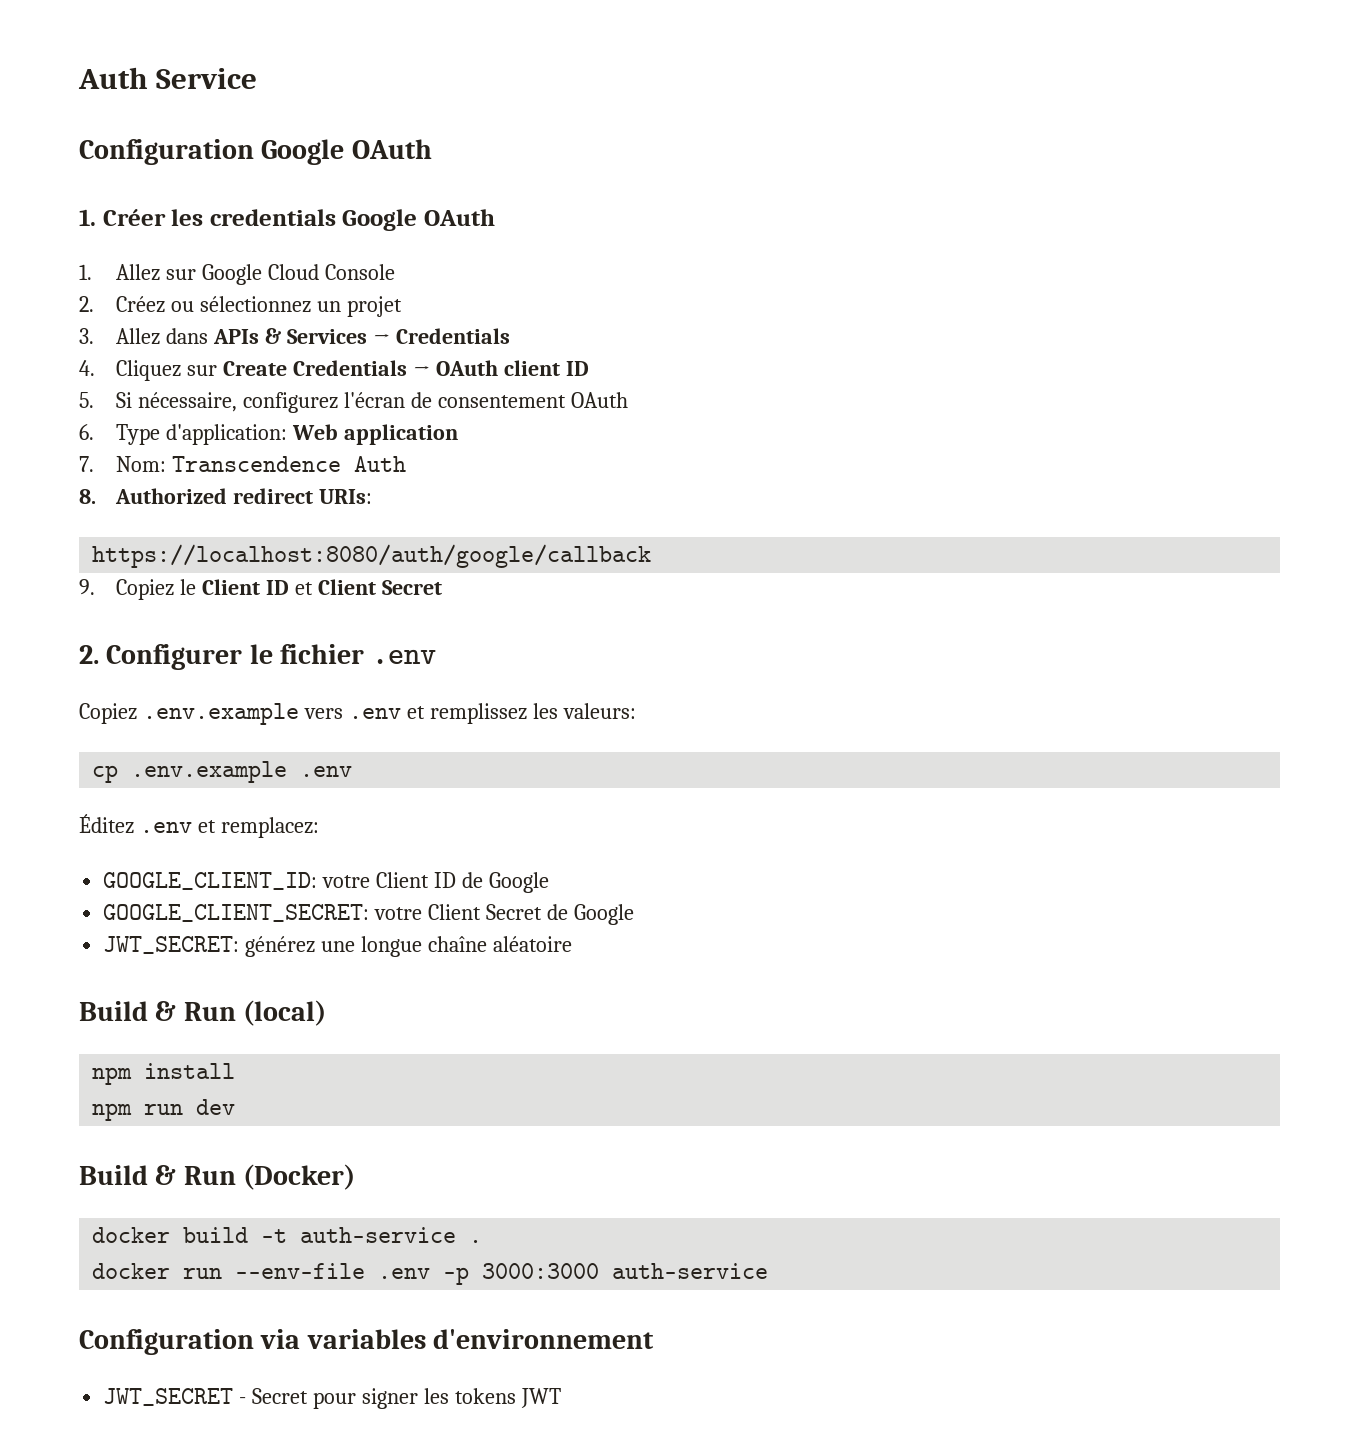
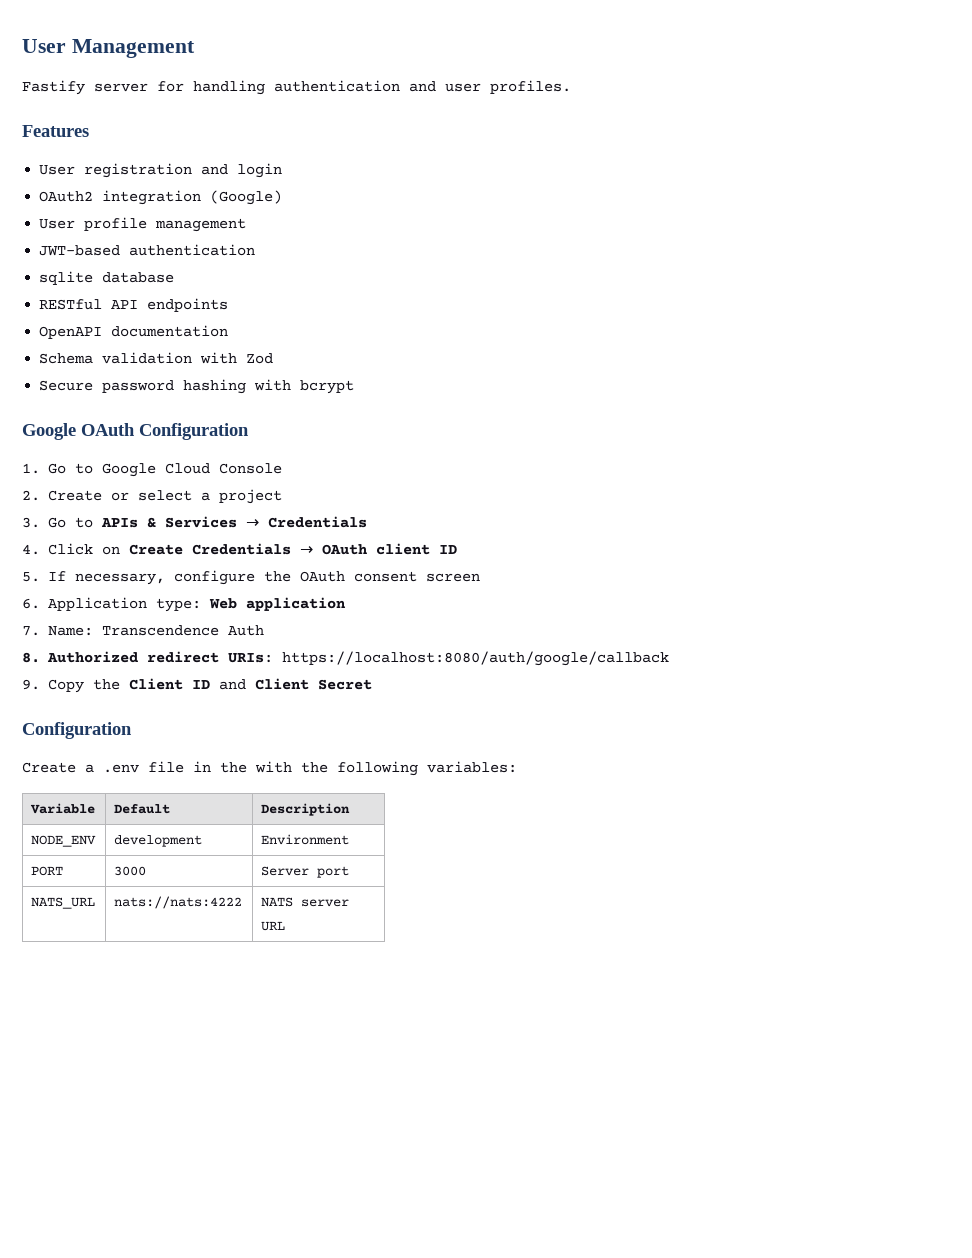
- Auth Service
- Configuration Google OAuth
- 1. Créer les credentials Google OAuth
- 1. Allez sur Google Cloud Console
+ User Management
+ Fastify server for handling authentication and user profiles.
+ Features
+ User registration and login
+ OAuth2 integration (Google)
+ User profile management
+ JWT-based authentication
+ sqlite database
+ RESTful API endpoints
+ OpenAPI documentation
+ Schema validation with Zod
+ Secure password hashing with bcrypt
+ Google OAuth Configuration
+ 1. Go to Google Cloud Console
- 2. Créez ou sélectionnez un projet
+ 2. Create or select a project
- 3. Allez dans APIs & Services → Credentials
+ 3. Go to APIs & Services → Credentials
- 4. Cliquez sur Create Credentials → OAuth client ID
+ 4. Click on Create Credentials → OAuth client ID
- 5. Si nécessaire, configurez l'écran de consentement OAuth
+ 5. If necessary, configure the OAuth consent screen
- 6. Type d'application: Web application
+ 6. Application type: Web application
- 7. Nom: Transcendence Auth
+ 7. Name: Transcendence Auth
- 8. Authorized redirect URIs:
- https://localhost:8080/auth/google/callback
+ 8. Authorized redirect URIs: https://localhost:8080/auth/google/callback
- 9. Copiez le Client ID et Client Secret
- 2. Configurer le fichier .env
- Copiez .env.example vers .env et remplissez les valeurs:
- cp .env.example .env
- Éditez .env et remplacez:
- GOOGLE_CLIENT_ID: votre Client ID de Google
- GOOGLE_CLIENT_SECRET: votre Client Secret de Google
- JWT_SECRET: générez une longue chaîne aléatoire
- Build & Run (local)
- npm install
- npm run dev
- Build & Run (Docker)
- docker build -t auth-service .
- docker run --env-file .env -p 3000:3000 auth-service
- Configuration via variables d'environnement
- JWT_SECRET - Secret pour signer les tokens JWT
+ 9. Copy the Client ID and Client Secret
+ Configuration
+ Create a .env file in the with the following variables:
+ Variable | Default | Description
+ NODE_ENV | development | Environment
+ PORT | 3000 | Server port
+ NATS_URL | nats://nats:4222 | NATS server URL

